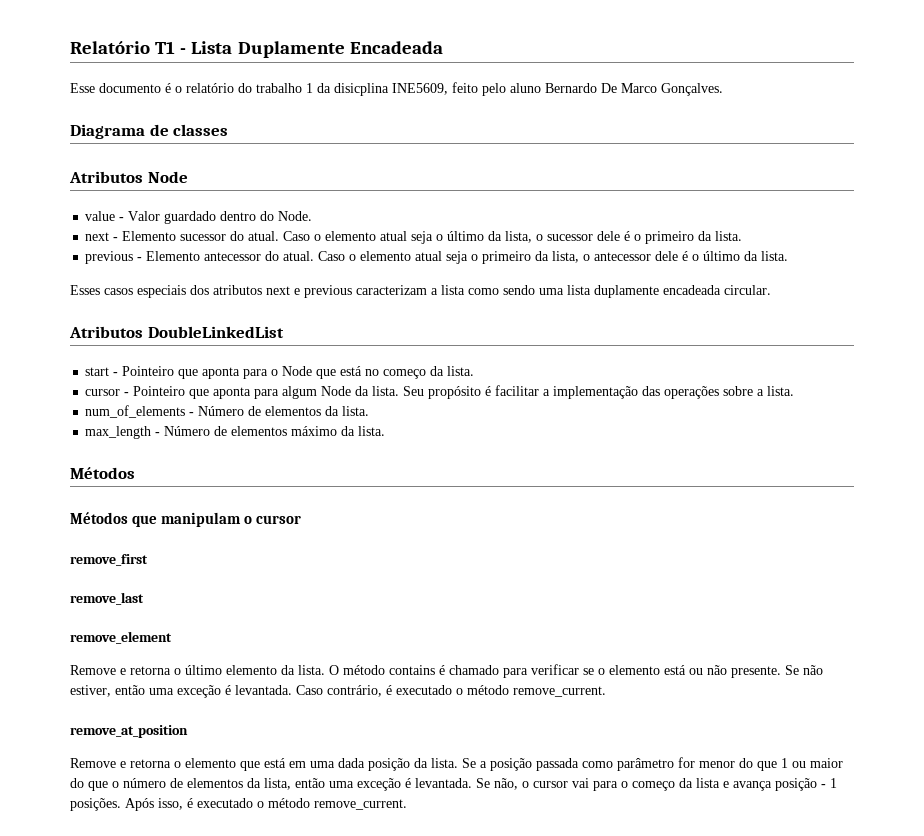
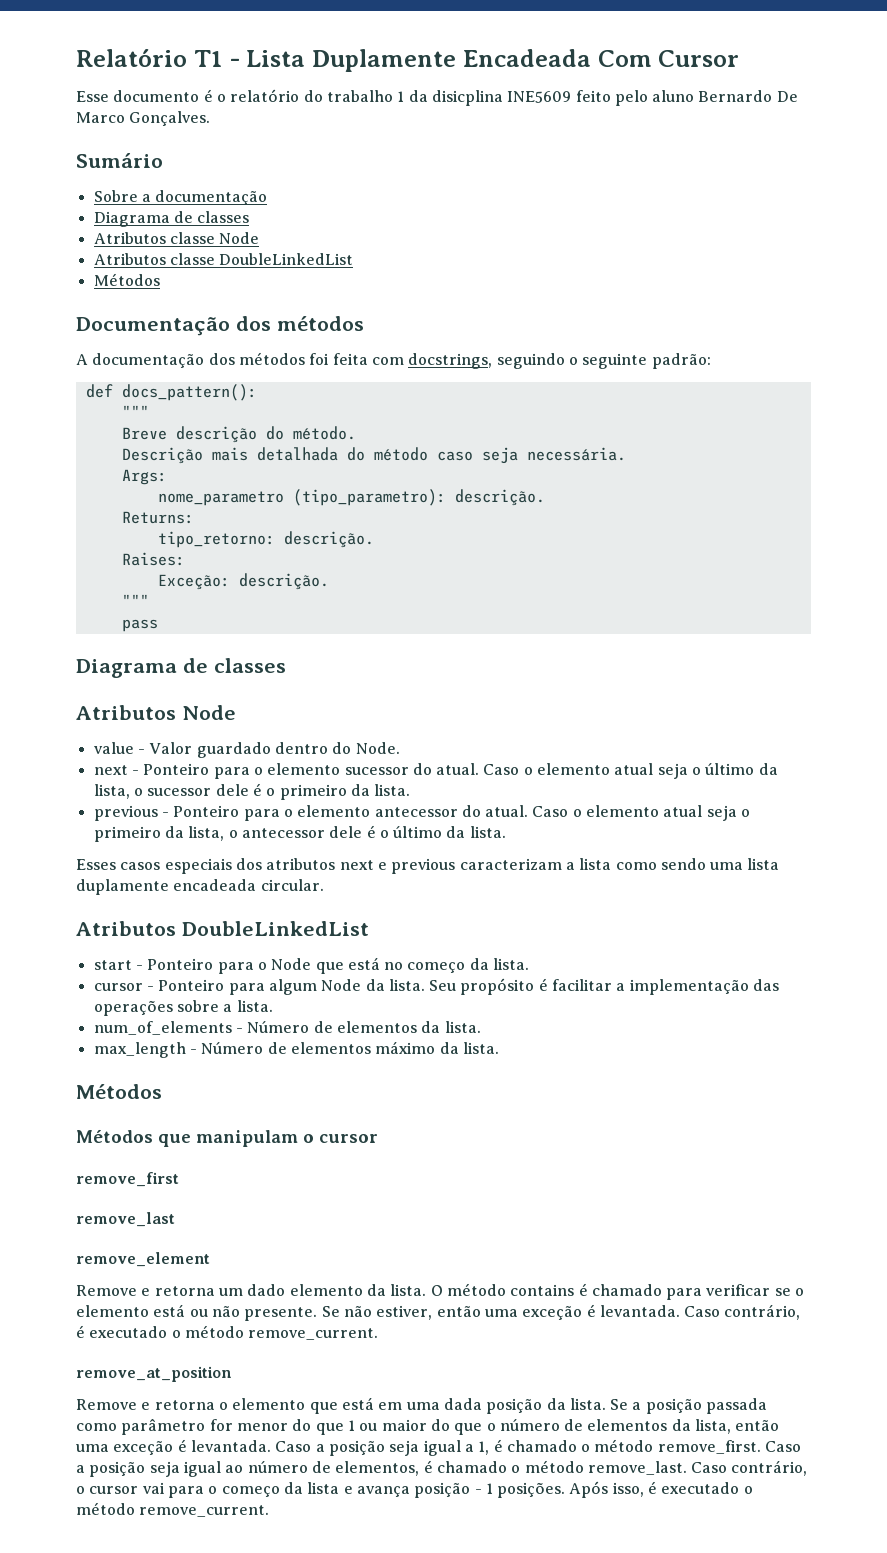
- Relatório T1 - Lista Duplamente Encadeada
+ Relatório T1 - Lista Duplamente Encadeada Com Cursor
- Esse documento é o relatório do trabalho 1 da disicplina INE5609, feito pelo aluno Bernardo De Marco Gonçalves.
+ Esse documento é o relatório do trabalho 1 da disicplina INE5609 feito pelo aluno Bernardo De Marco Gonçalves.
+ Sumário
+ Sobre a documentação
+ Diagrama de classes
+ Atributos classe Node
+ Atributos classe DoubleLinkedList
+ Métodos
+ Documentação dos métodos
+ A documentação dos métodos foi feita com docstrings, seguindo o seguinte padrão:
+ def docs_pattern():
+ """
+ Breve descrição do método.
+ Descrição mais detalhada do método caso seja necessária.
+ Args:
+ nome_parametro (tipo_parametro): descrição.
+ Returns:
+ tipo_retorno: descrição.
+ Raises:
+ Exceção: descrição.
+ """
+ pass
- next - Elemento sucessor do atual.
+ next - Ponteiro para o elemento sucessor do atual.
- previous - Elemento antecessor do atual.
+ previous - Ponteiro para o elemento antecessor do atual.
- start - Pointeiro que aponta para o Node que está no começo da lista.
+ start - Ponteiro para o Node que está no começo da lista.
- cursor - Pointeiro que aponta para algum Node da lista.
+ cursor - Ponteiro para algum Node da lista.
- Remove e retorna o último elemento da lista.
+ Remove e retorna um dado elemento da lista.
- Se não, o cursor vai para o começo da lista e avança posição - 1 posições.
+ Caso a posição seja igual a 1, é chamado o método remove_first. Caso a posição seja igual ao número de elementos, é chamado o método remove_last. Caso contrário, o cursor vai para o começo da lista e avança posição - 1 posições.

